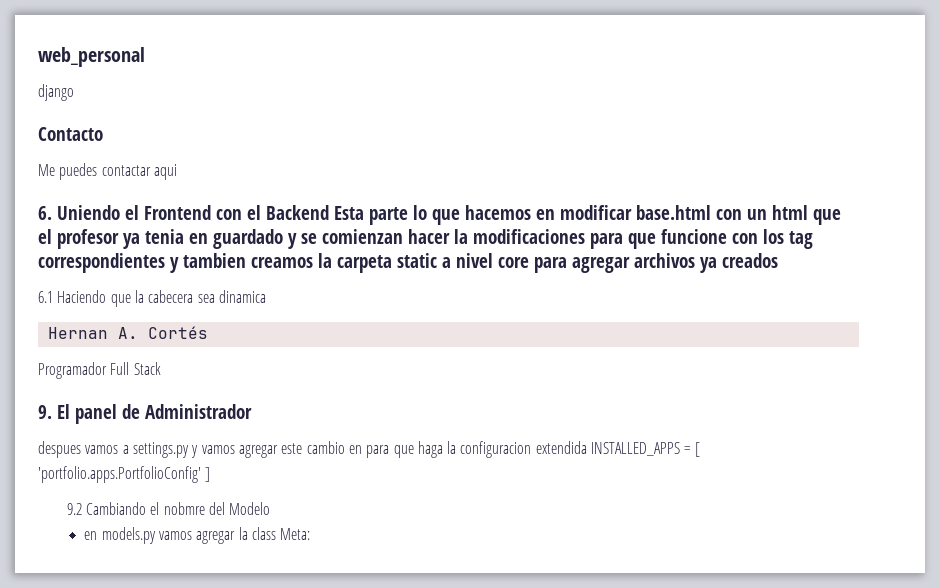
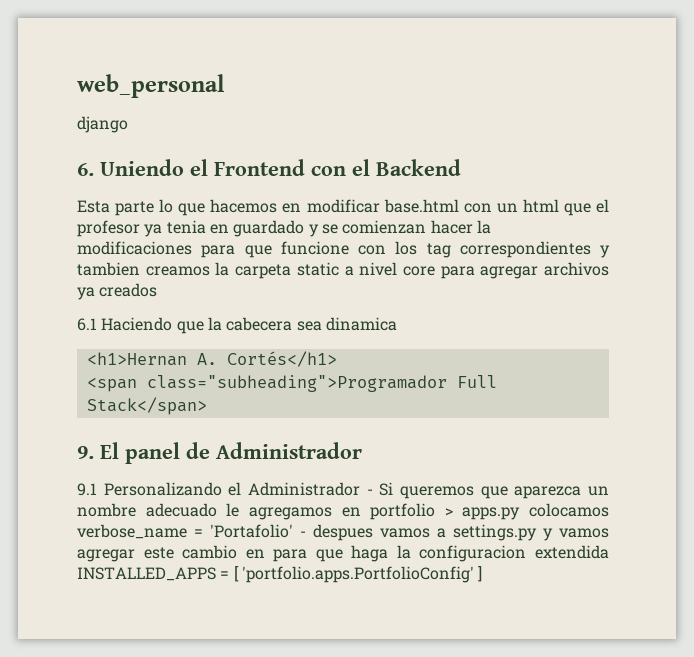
- Contacto
- Me puedes contactar aqui
- 6. Uniendo el Frontend con el Backend Esta parte lo que hacemos en modificar base.html con un html que el profesor ya tenia en guardado y se comienzan hacer la modificaciones para que funcione con los tag correspondientes y tambien creamos la carpeta static a nivel core para agregar archivos ya creados
+ 6. Uniendo el Frontend con el Backend
+ Esta parte lo que hacemos en modificar base.html con un html que el profesor ya tenia en guardado y se comienzan hacer la modificaciones para que funcione con los tag correspondientes y tambien creamos la carpeta static a nivel core para agregar archivos ya creados
- Hernan A. Cortés
- Programador Full Stack
+ <h1>Hernan A. Cortés</h1>
+ <span class="subheading">Programador Full Stack</span>
- despues vamos a settings.py y vamos agregar este cambio en para que haga la configuracion extendida INSTALLED_APPS = [ 'portfolio.apps.PortfolioConfig' ]
+ 9.1 Personalizando el Administrador - Si queremos que aparezca un nombre adecuado le agregamos en portfolio > apps.py colocamos verbose_name = 'Portafolio' - despues vamos a settings.py y vamos agregar este cambio en para que haga la configuracion extendida INSTALLED_APPS = [ 'portfolio.apps.PortfolioConfig' ]
- 9.2 Cambiando el nobmre del Modelo
- en models.py vamos agregar la class Meta:

